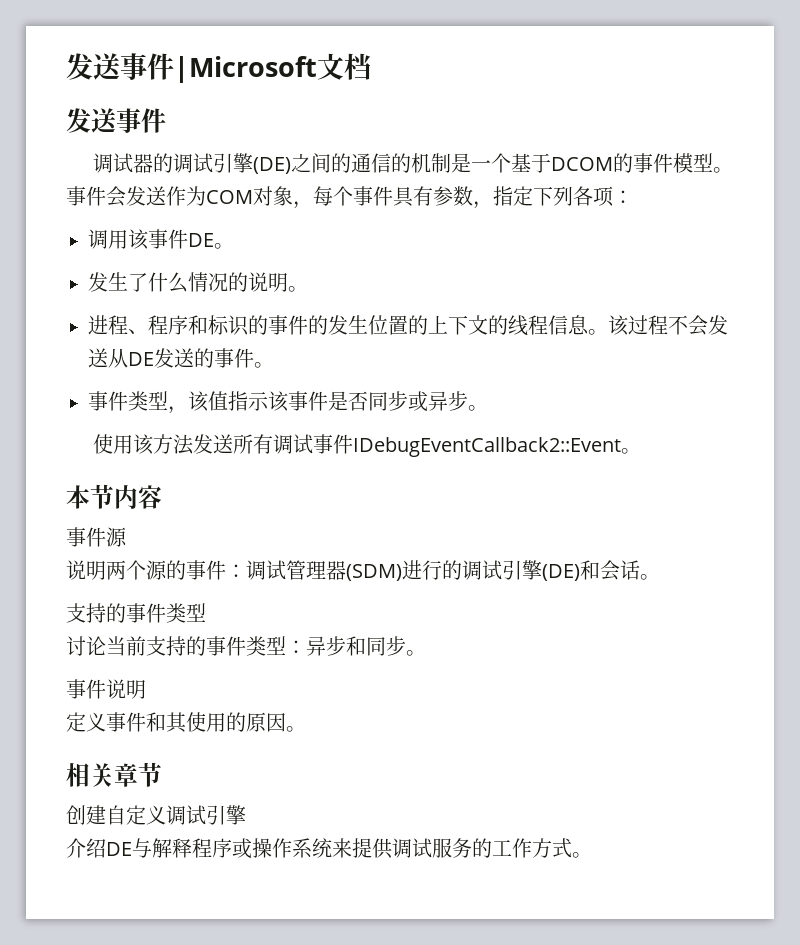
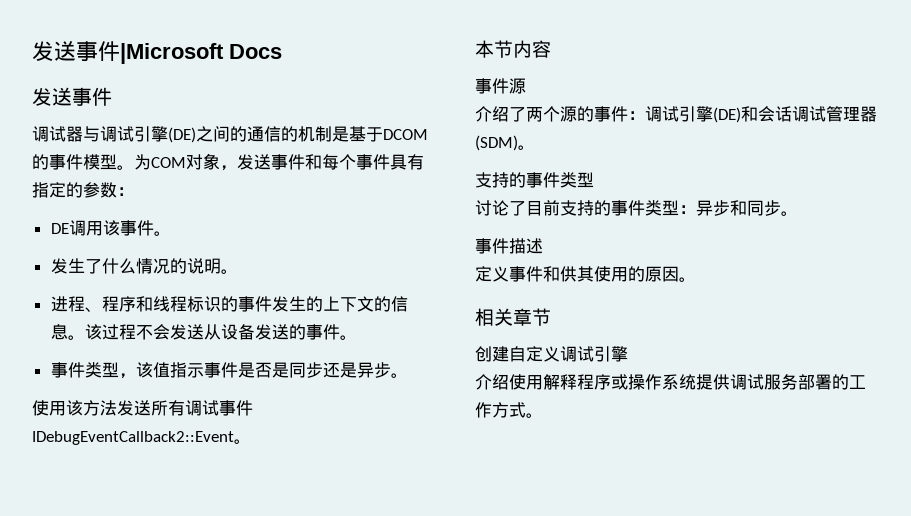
- 发送事件|Microsoft文档
+ 发送事件|Microsoft Docs
- 调试器的调试引擎(DE)之间的通信的机制是一个基于DCOM的事件模型。
+ 调试器与调试引擎(DE)之间的通信的机制是基于DCOM的事件模型。
- 事件会发送作为COM对象，每个事件具有参数，指定下列各项：
+ 为COM对象，发送事件和每个事件具有指定的参数：
- 调用该事件DE。
+ DE调用该事件。
- 进程、程序和标识的事件的发生位置的上下文的线程信息。
+ 进程、程序和线程标识的事件发生的上下文的信息。
- 该过程不会发送从DE发送的事件。
+ 该过程不会发送从设备发送的事件。
- 事件类型，该值指示该事件是否同步或异步。
+ 事件类型，该值指示事件是否是同步还是异步。
- 说明两个源的事件：调试管理器(SDM)进行的调试引擎(DE)和会话。
+ 介绍了两个源的事件：调试引擎(DE)和会话调试管理器(SDM)。
- 讨论当前支持的事件类型：异步和同步。
+ 讨论了目前支持的事件类型：异步和同步。
- 事件说明
+ 事件描述
- 定义事件和其使用的原因。
+ 定义事件和供其使用的原因。
- 介绍DE与解释程序或操作系统来提供调试服务的工作方式。
+ 介绍使用解释程序或操作系统提供调试服务部署的工作方式。

